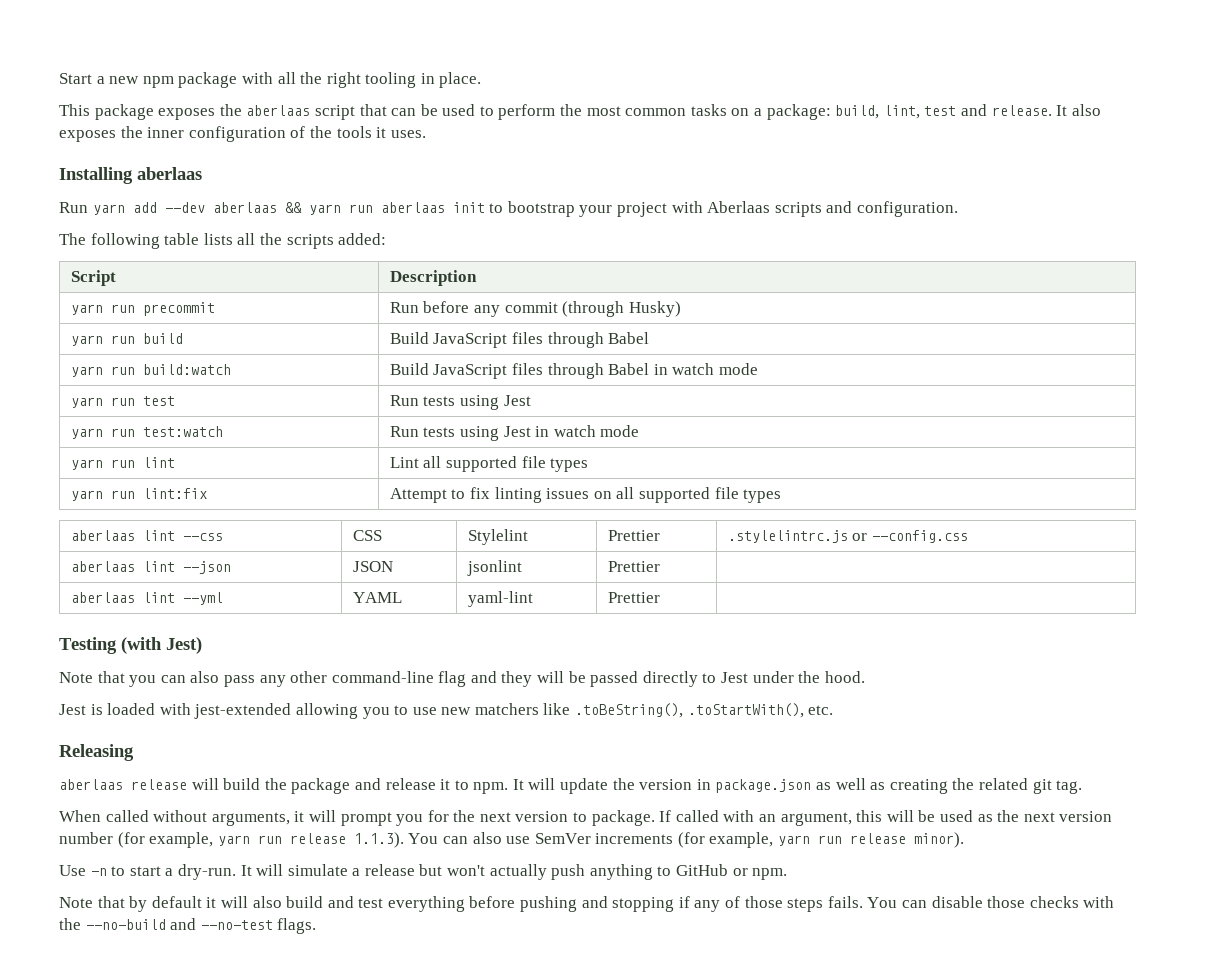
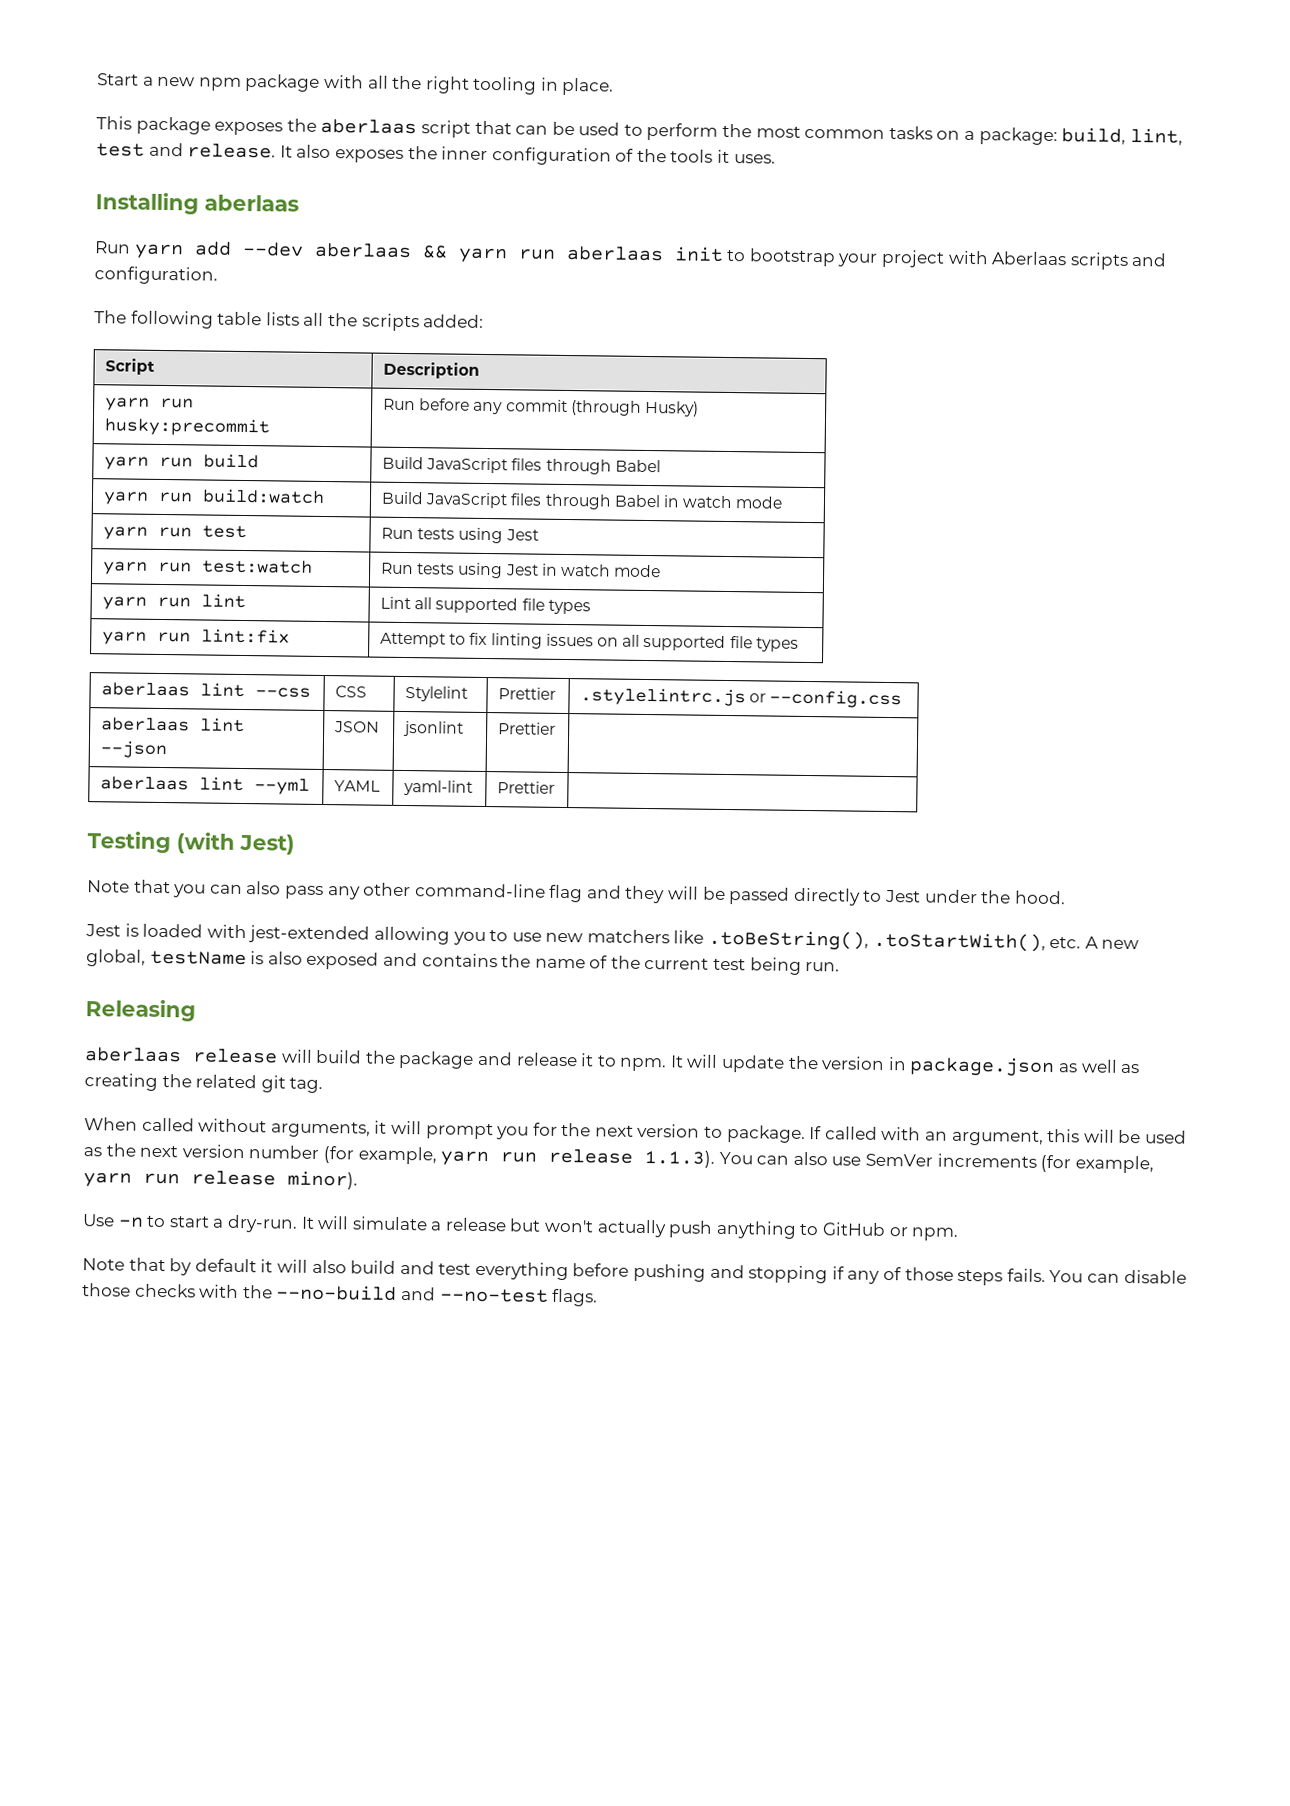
- yarn run precommit | Run before any commit (through Husky)
+ yarn run husky:precommit | Run before any commit (through Husky)
- Jest is loaded with jest-extended allowing you to use new matchers like .toBeString(), .toStartWith(), etc.
+ Jest is loaded with jest-extended allowing you to use new matchers like .toBeString(), .toStartWith(), etc. A new global, testName is also exposed and contains the name of the current test being run.

